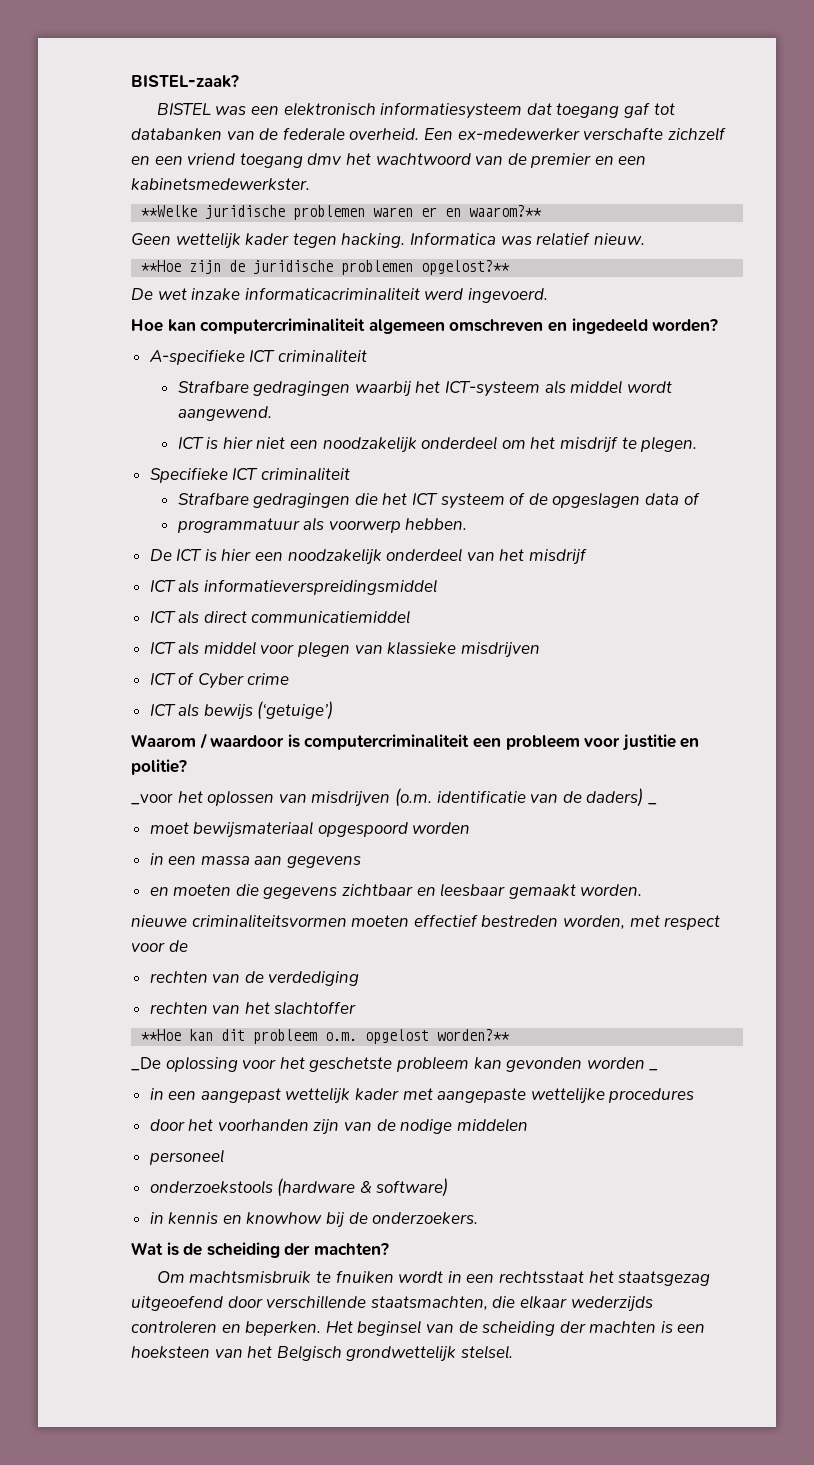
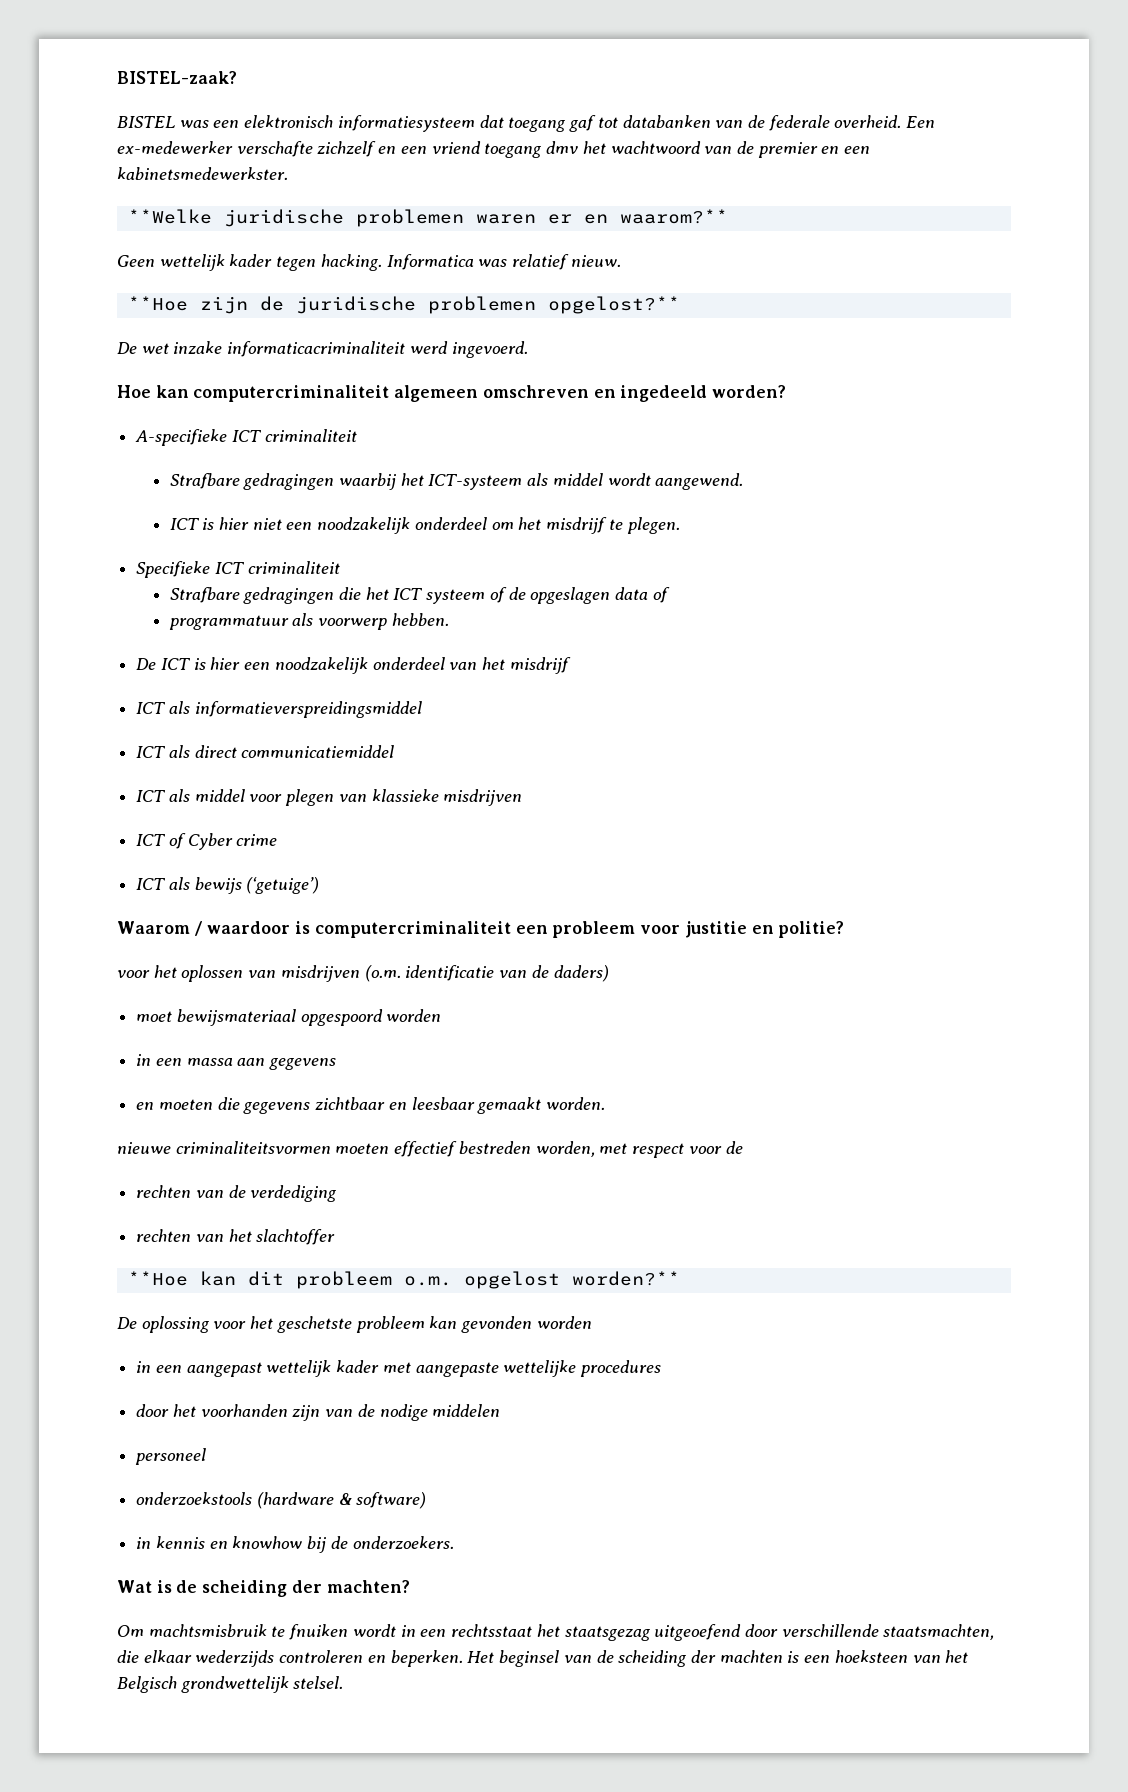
- _voor het oplossen van misdrijven (o.m. identificatie van de daders) _
+ voor het oplossen van misdrijven (o.m. identificatie van de daders)
- _De oplossing voor het geschetste probleem kan gevonden worden _
+ De oplossing voor het geschetste probleem kan gevonden worden

